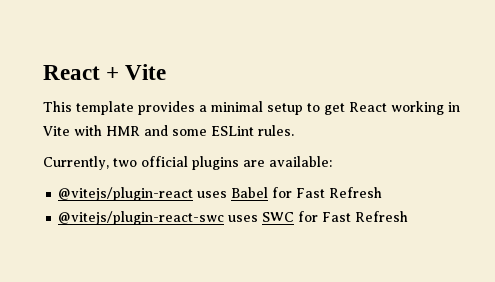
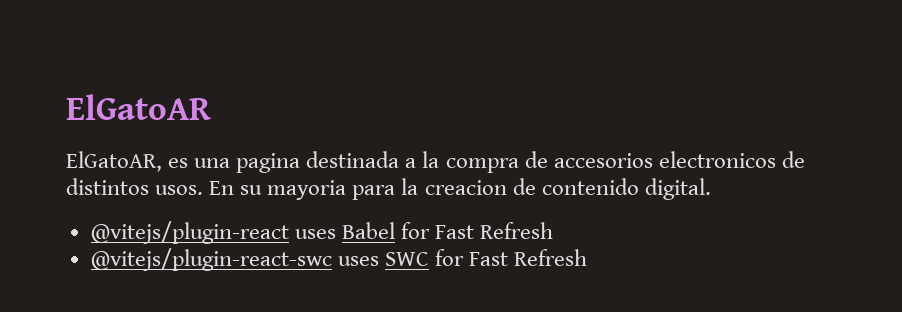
- React + Vite
- This template provides a minimal setup to get React working in Vite with HMR and some ESLint rules.
- Currently, two official plugins are available:
+ ElGatoAR
+ ElGatoAR, es una pagina destinada a la compra de accesorios electronicos de distintos usos. En su mayoria para la creacion de contenido digital.

